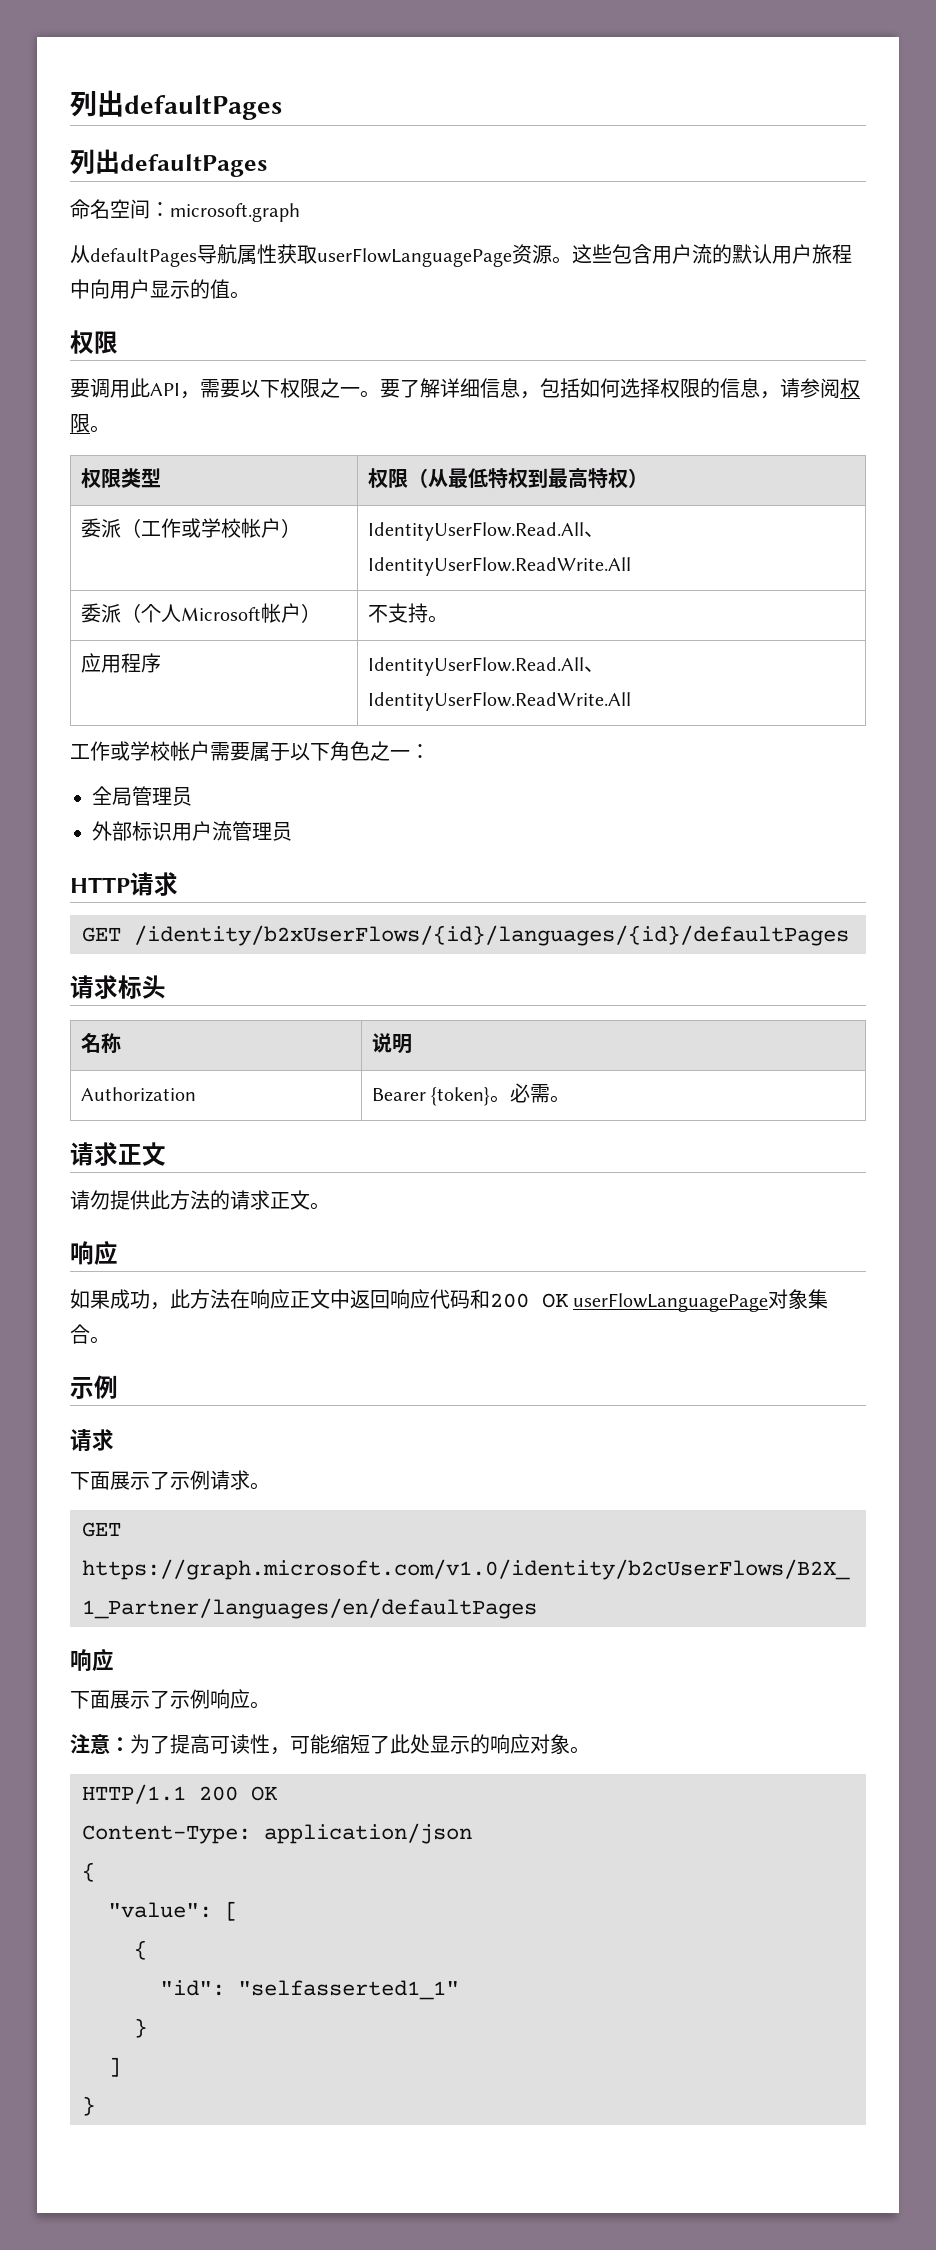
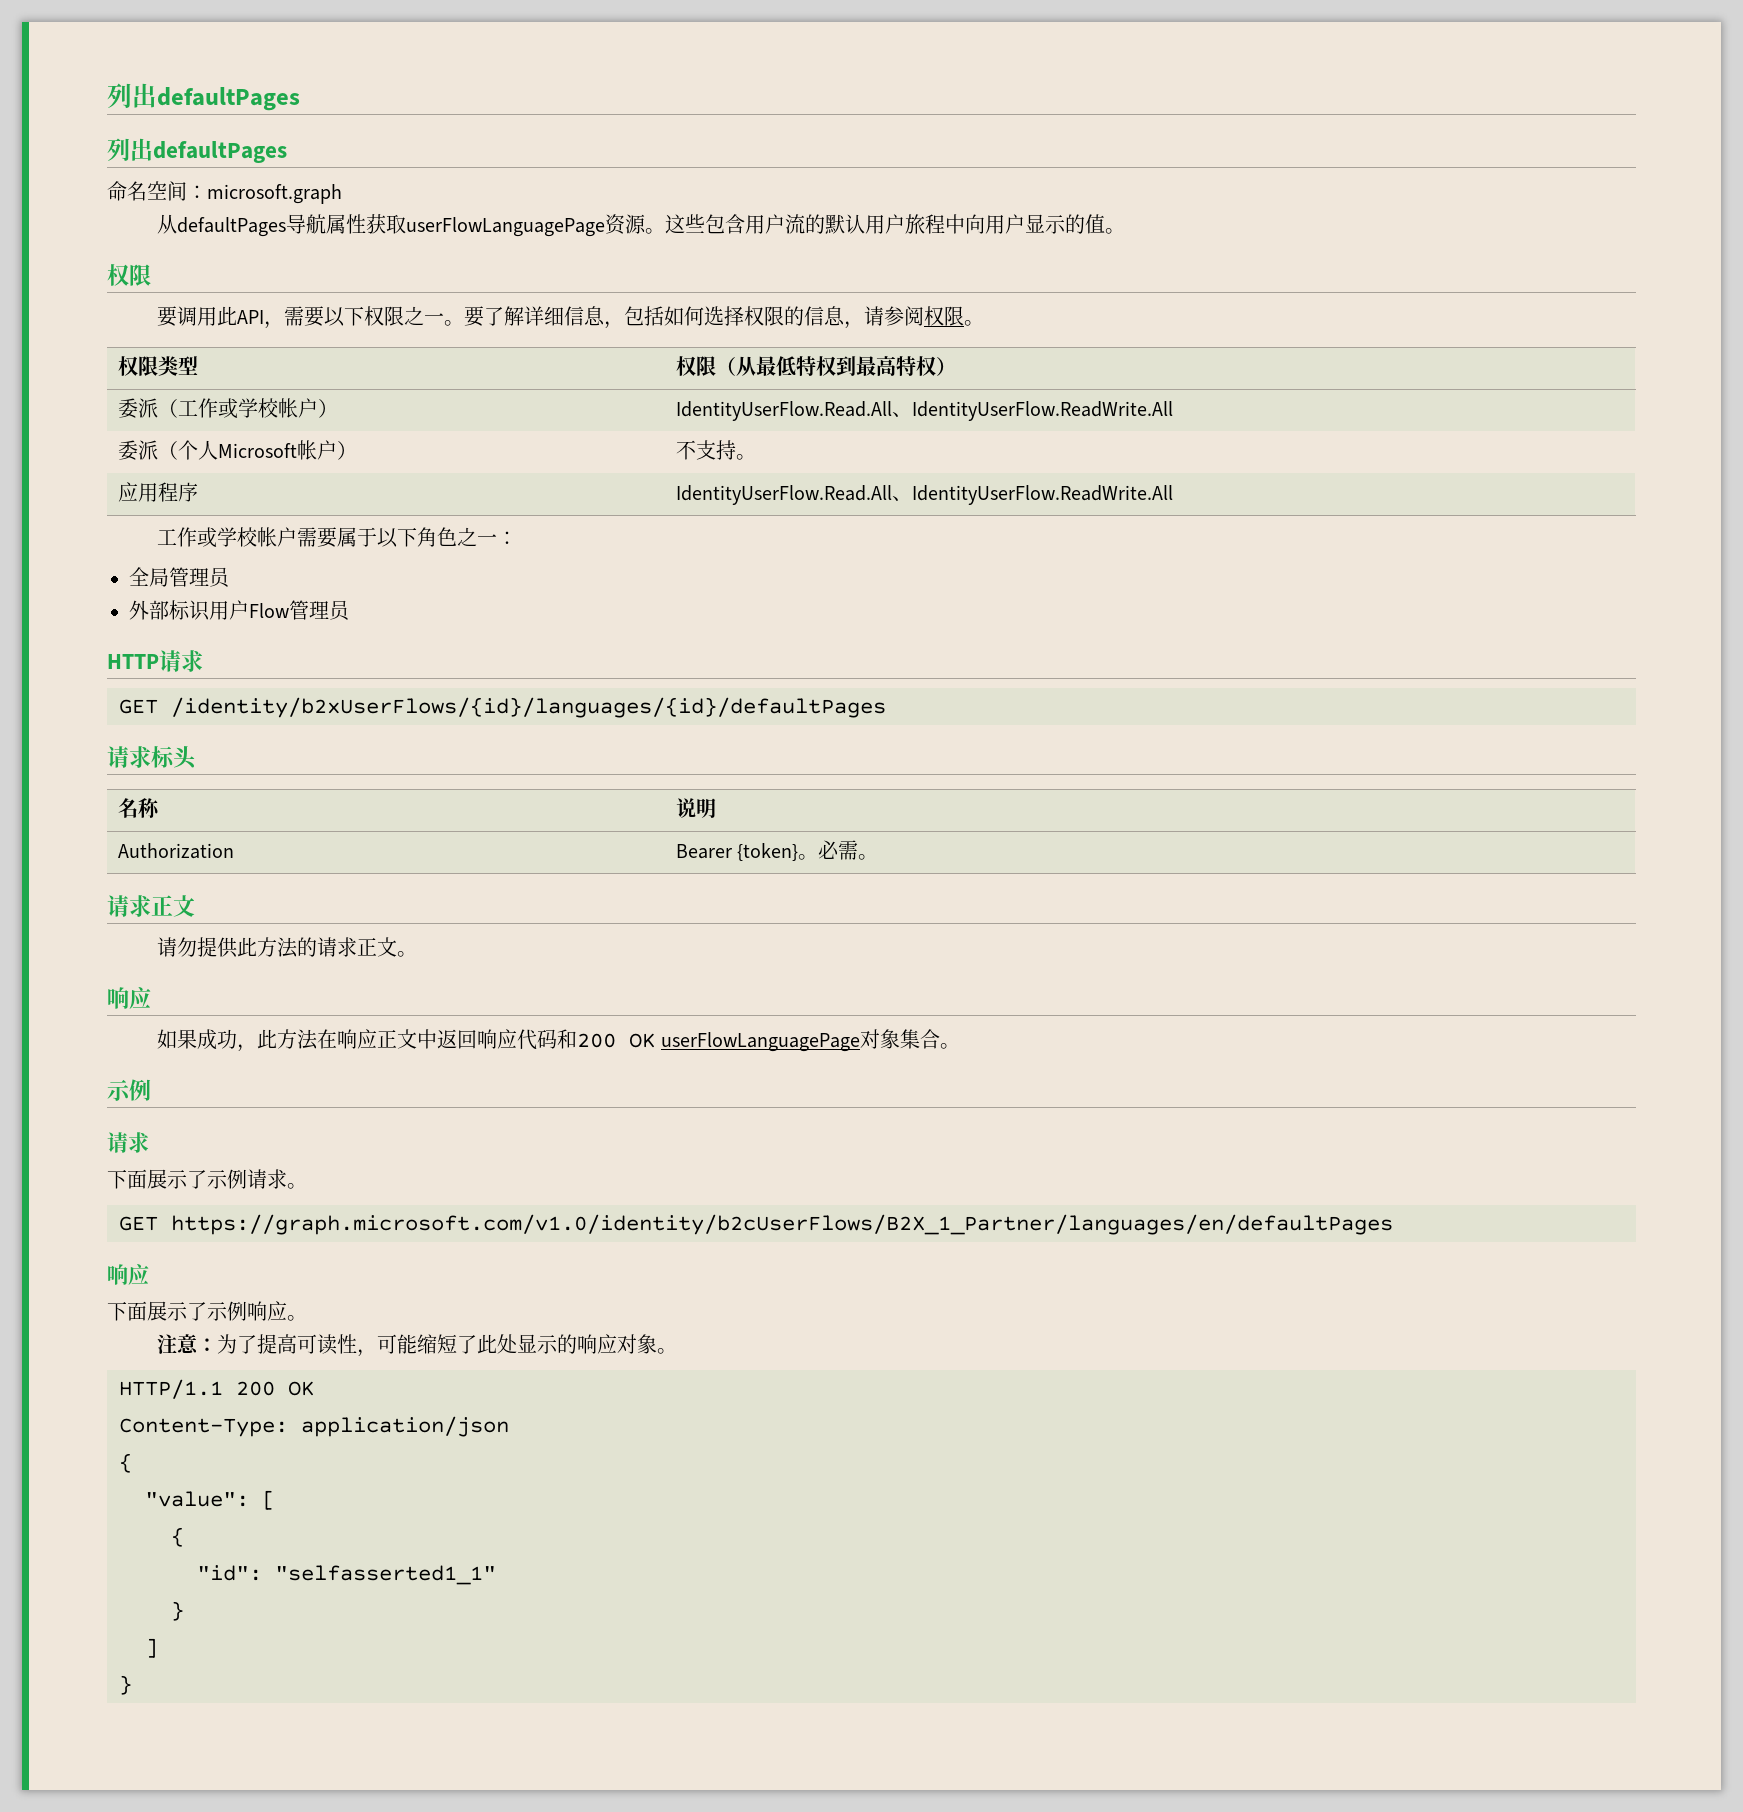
- 外部标识用户流管理员
+ 外部标识用户Flow管理员

